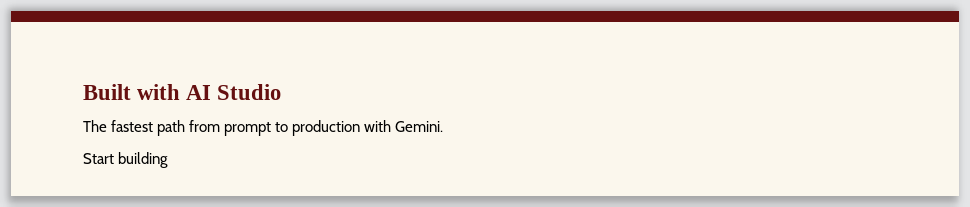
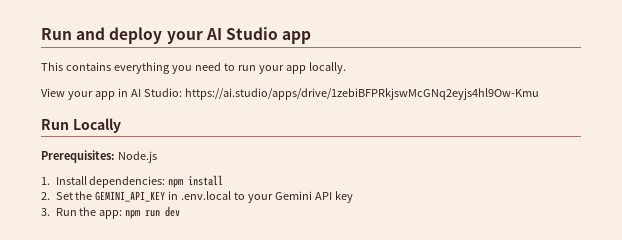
- Built with AI Studio
- The fastest path from prompt to production with Gemini.
- Start building
+ Run and deploy your AI Studio app
+ This contains everything you need to run your app locally.
+ View your app in AI Studio: https://ai.studio/apps/drive/1zebiBFPRkjswMcGNq2eyjs4hl9Ow-Kmu
+ Run Locally
+ Prerequisites: Node.js
+ 1. Install dependencies: npm install
+ 2. Set the GEMINI_API_KEY in .env.local to your Gemini API key
+ 3. Run the app: npm run dev

